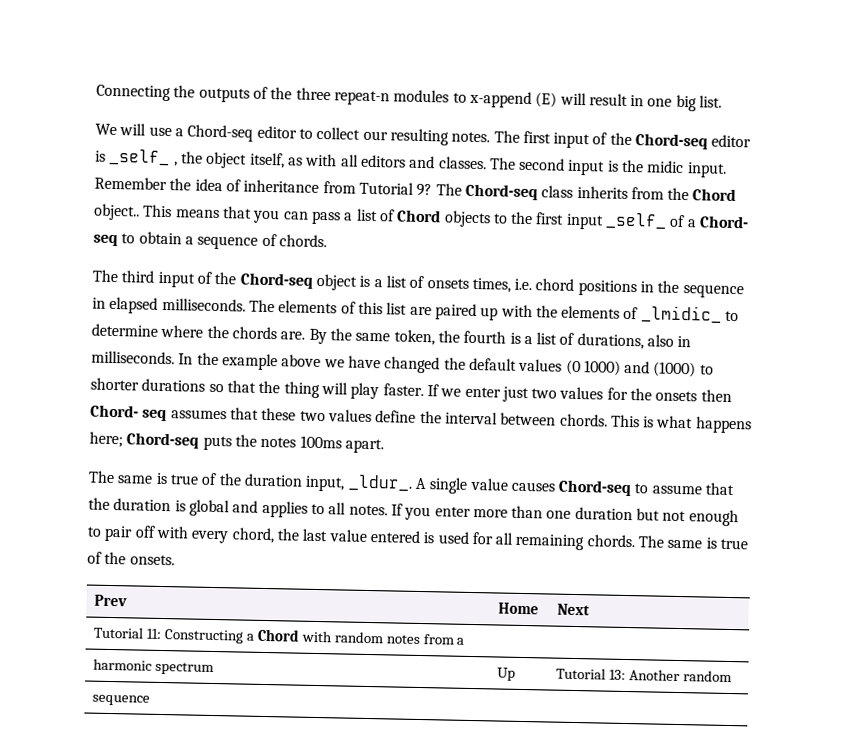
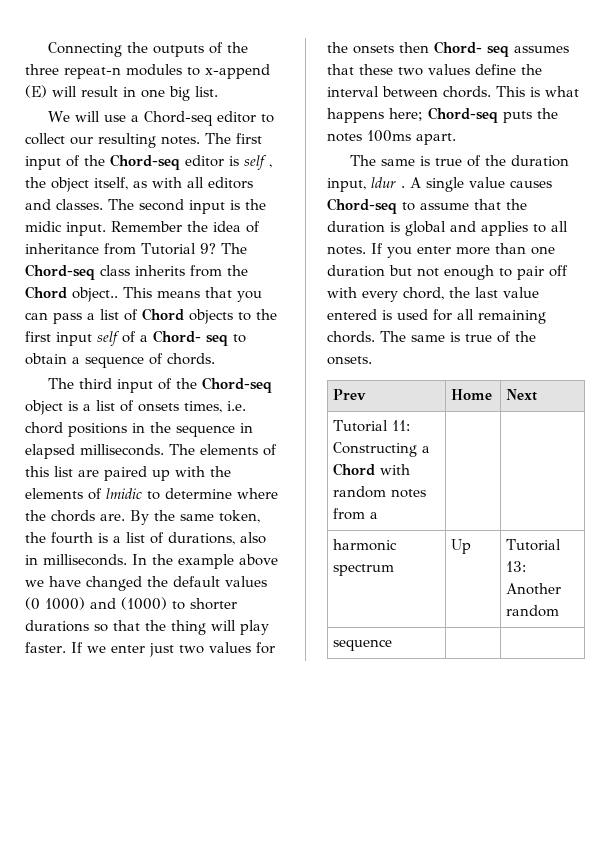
- The first input of the Chord-seq editor is _self_ , the object itself, as with all editors and classes.
+ The first input of the Chord-seq editor is self , the object itself, as with all editors and classes.
- This means that you can pass a list of Chord objects to the first input _self_ of a Chord- seq to obtain a sequence of chords.
+ This means that you can pass a list of Chord objects to the first input self of a Chord- seq to obtain a sequence of chords.
- The elements of this list are paired up with the elements of _lmidic_ to determine where the chords are.
+ The elements of this list are paired up with the elements of lmidic to determine where the chords are.
- The same is true of the duration input, _ldur_.
+ The same is true of the duration input, ldur .

